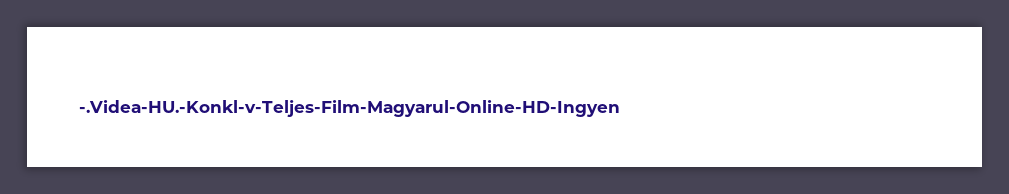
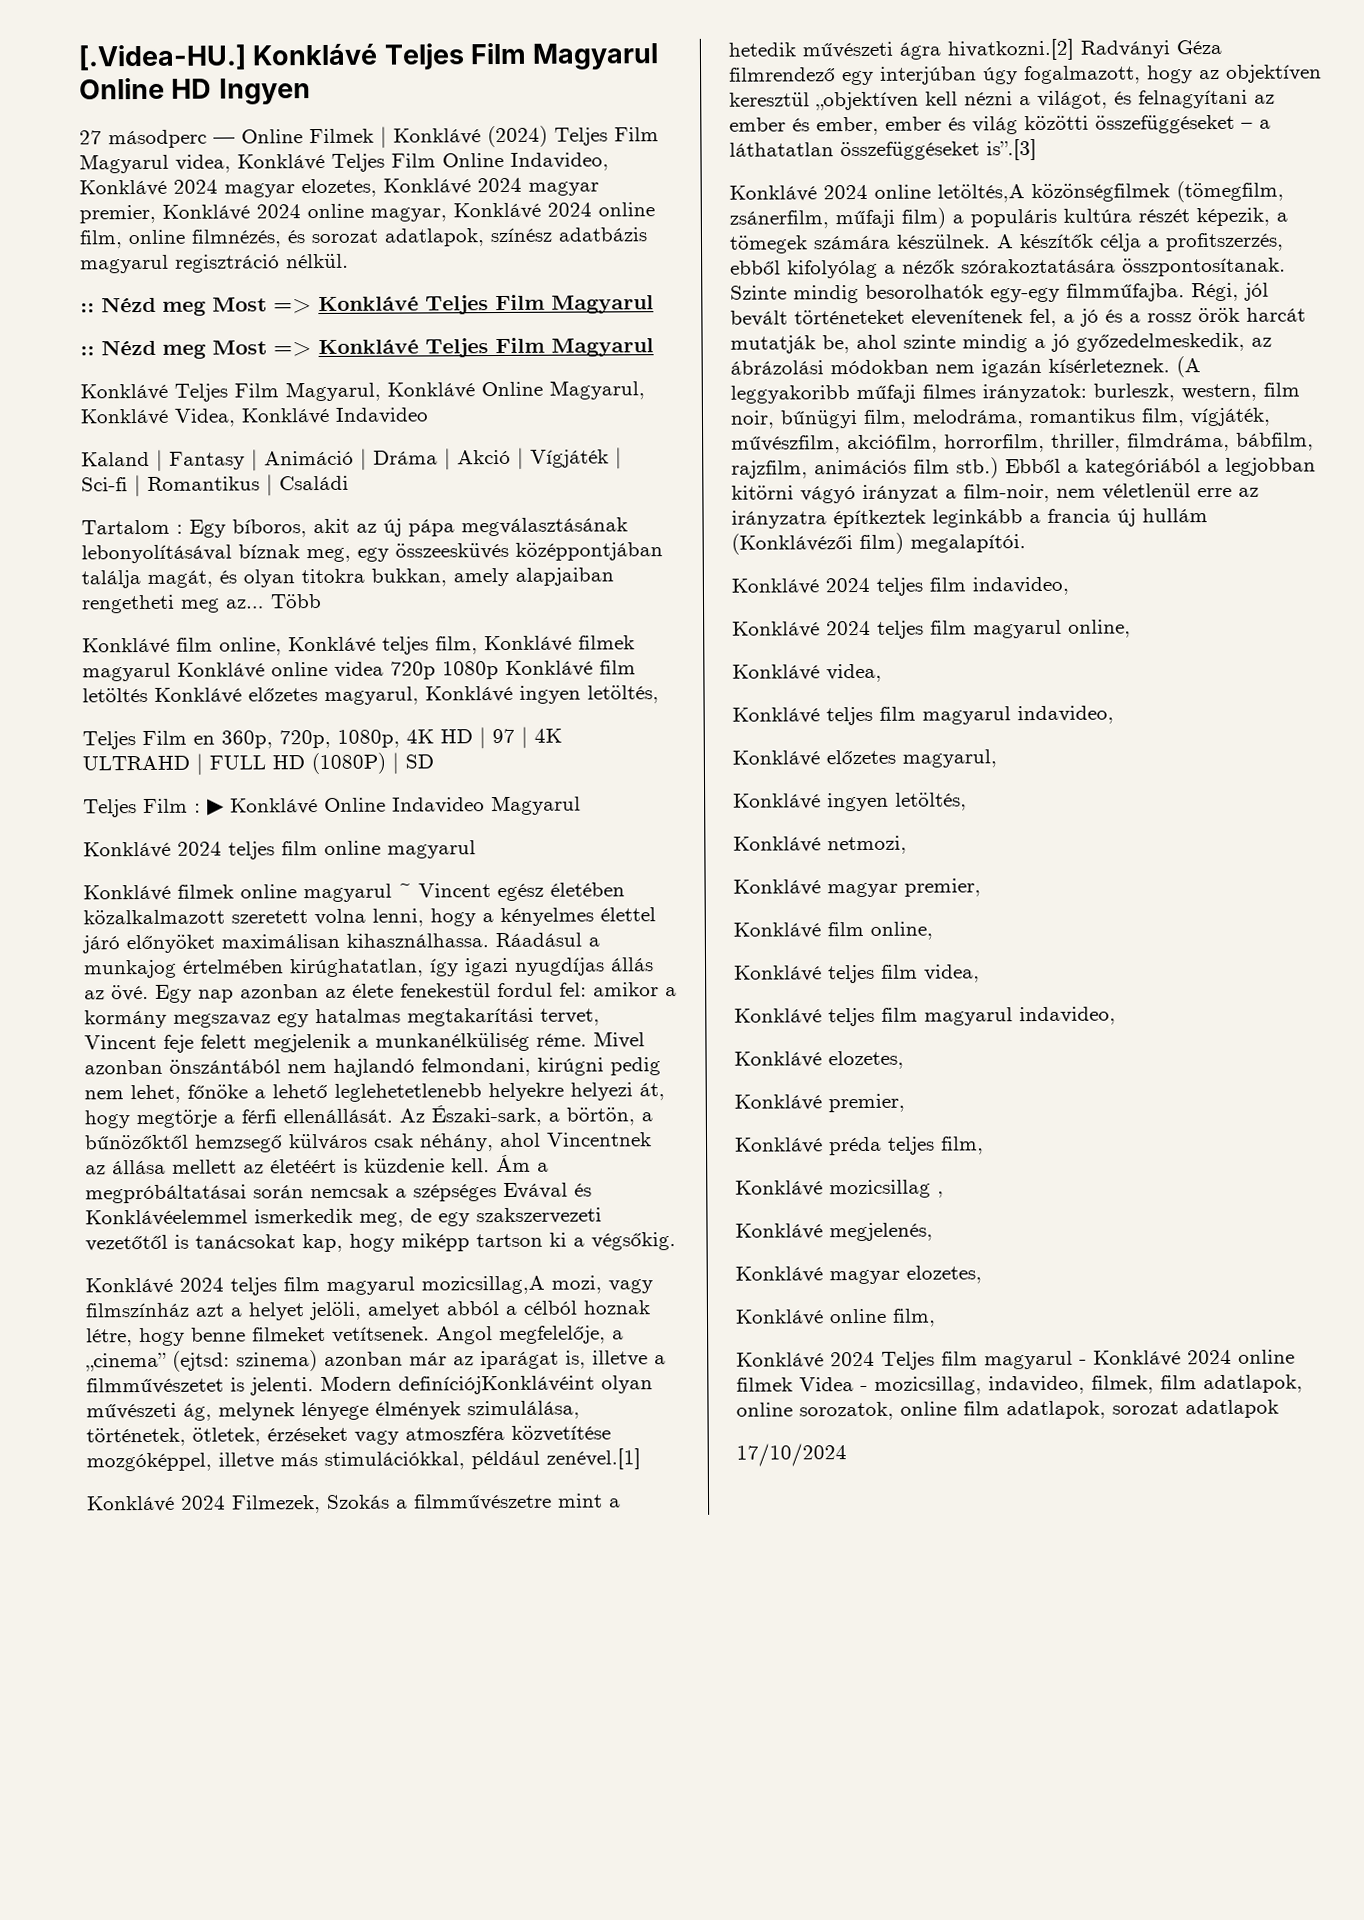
- -.Videa-HU.-Konkl-v-Teljes-Film-Magyarul-Online-HD-Ingyen
+ [.Videa-HU.] Konklávé Teljes Film Magyarul Online HD Ingyen
+ 27 másodperc — Online Filmek | Konklávé (2024) Teljes Film Magyarul videa, Konklávé Teljes Film Online Indavideo, Konklávé 2024 magyar elozetes, Konklávé 2024 magyar premier, Konklávé 2024 online magyar, Konklávé 2024 online film, online filmnézés, és sorozat adatlapok, színész adatbázis magyarul regisztráció nélkül.
+ :: Nézd meg Most => Konklávé Teljes Film Magyarul
+ :: Nézd meg Most => Konklávé Teljes Film Magyarul
+ Konklávé Teljes Film Magyarul, Konklávé Online Magyarul, Konklávé Videa, Konklávé Indavideo
+ Kaland | Fantasy | Animáció | Dráma | Akció | Vígjáték | Sci-fi | Romantikus | Családi
+ Tartalom : Egy bíboros, akit az új pápa megválasztásának lebonyolításával bíznak meg, egy összeesküvés középpontjában találja magát, és olyan titokra bukkan, amely alapjaiban rengetheti meg az… Több
+ Konklávé film online, Konklávé teljes film, Konklávé filmek magyarul Konklávé online videa 720p 1080p Konklávé film letöltés Konklávé előzetes magyarul, Konklávé ingyen letöltés,
+ Teljes Film en 360p, 720p, 1080p, 4K HD | 97 | 4K ULTRAHD | FULL HD (1080P) | SD
+ Teljes Film : ▶ Konklávé Online Indavideo Magyarul
+ Konklávé 2024 teljes film online magyarul
+ Konklávé filmek online magyarul ~ Vincent egész életében közalkalmazott szeretett volna lenni, hogy a kényelmes élettel járó előnyöket maximálisan kihasználhassa. Ráadásul a munkajog értelmében kirúghatatlan, így igazi nyugdíjas állás az övé. Egy nap azonban az élete fenekestül fordul fel: amikor a kormány megszavaz egy hatalmas megtakarítási tervet, Vincent feje felett megjelenik a munkanélküliség réme. Mivel azonban önszántából nem hajlandó felmondani, kirúgni pedig nem lehet, főnöke a lehető leglehetetlenebb helyekre helyezi át, hogy megtörje a férfi ellenállását. Az Északi-sark, a börtön, a bűnözőktől hemzsegő külváros csak néhány, ahol Vincentnek az állása mellett az életéért is küzdenie kell. Ám a megpróbáltatásai során nemcsak a szépséges Evával és Konklávéelemmel ismerkedik meg, de egy szakszervezeti vezetőtől is tanácsokat kap, hogy miképp tartson ki a végsőkig.
+ Konklávé 2024 teljes film magyarul mozicsillag,A mozi, vagy filmszínház azt a helyet jelöli, amelyet abból a célból hoznak létre, hogy benne filmeket vetítsenek. Angol megfelelője, a „cinema” (ejtsd: szinema) azonban már az iparágat is, illetve a filmművészetet is jelenti. Modern definíciójKonklávéint olyan művészeti ág, melynek lényege élmények szimulálása, történetek, ötletek, érzéseket vagy atmoszféra közvetítése mozgóképpel, illetve más stimulációkkal, például zenével.[1]
+ Konklávé 2024 Filmezek, Szokás a filmművészetre mint a hetedik művészeti ágra hivatkozni.[2] Radványi Géza filmrendező egy interjúban úgy fogalmazott, hogy az objektíven keresztül „objektíven kell nézni a világot, és felnagyítani az ember és ember, ember és világ közötti összefüggéseket – a láthatatlan összefüggéseket is”.[3]
+ Konklávé 2024 online letöltés,A közönségfilmek (tömegfilm, zsánerfilm, műfaji film) a populáris kultúra részét képezik, a tömegek számára készülnek. A készítők célja a profitszerzés, ebből kifolyólag a nézők szórakoztatására összpontosítanak. Szinte mindig besorolhatók egy-egy filmműfajba. Régi, jól bevált történeteket elevenítenek fel, a jó és a rossz örök harcát mutatják be, ahol szinte mindig a jó győzedelmeskedik, az ábrázolási módokban nem igazán kísérleteznek. (A leggyakoribb műfaji filmes irányzatok: burleszk, western, film noir, bűnügyi film, melodráma, romantikus film, vígjáték, művészfilm, akciófilm, horrorfilm, thriller, filmdráma, bábfilm, rajzfilm, animációs film stb.) Ebből a kategóriából a legjobban kitörni vágyó irányzat a film-noir, nem véletlenül erre az irányzatra építkeztek leginkább a francia új hullám (Konklávézői film) megalapítói.
+ Konklávé 2024 teljes film indavideo,
+ Konklávé 2024 teljes film magyarul online,
+ Konklávé videa,
+ Konklávé teljes film magyarul indavideo,
+ Konklávé előzetes magyarul,
+ Konklávé ingyen letöltés,
+ Konklávé netmozi,
+ Konklávé magyar premier,
+ Konklávé film online,
+ Konklávé teljes film videa,
+ Konklávé teljes film magyarul indavideo,
+ Konklávé elozetes,
+ Konklávé premier,
+ Konklávé préda teljes film,
+ Konklávé mozicsillag ,
+ Konklávé megjelenés,
+ Konklávé magyar elozetes,
+ Konklávé online film,
+ Konklávé 2024 Teljes film magyarul - Konklávé 2024 online filmek Videa - mozicsillag, indavideo, filmek, film adatlapok, online sorozatok, online film adatlapok, sorozat adatlapok
+ 17/10/2024

